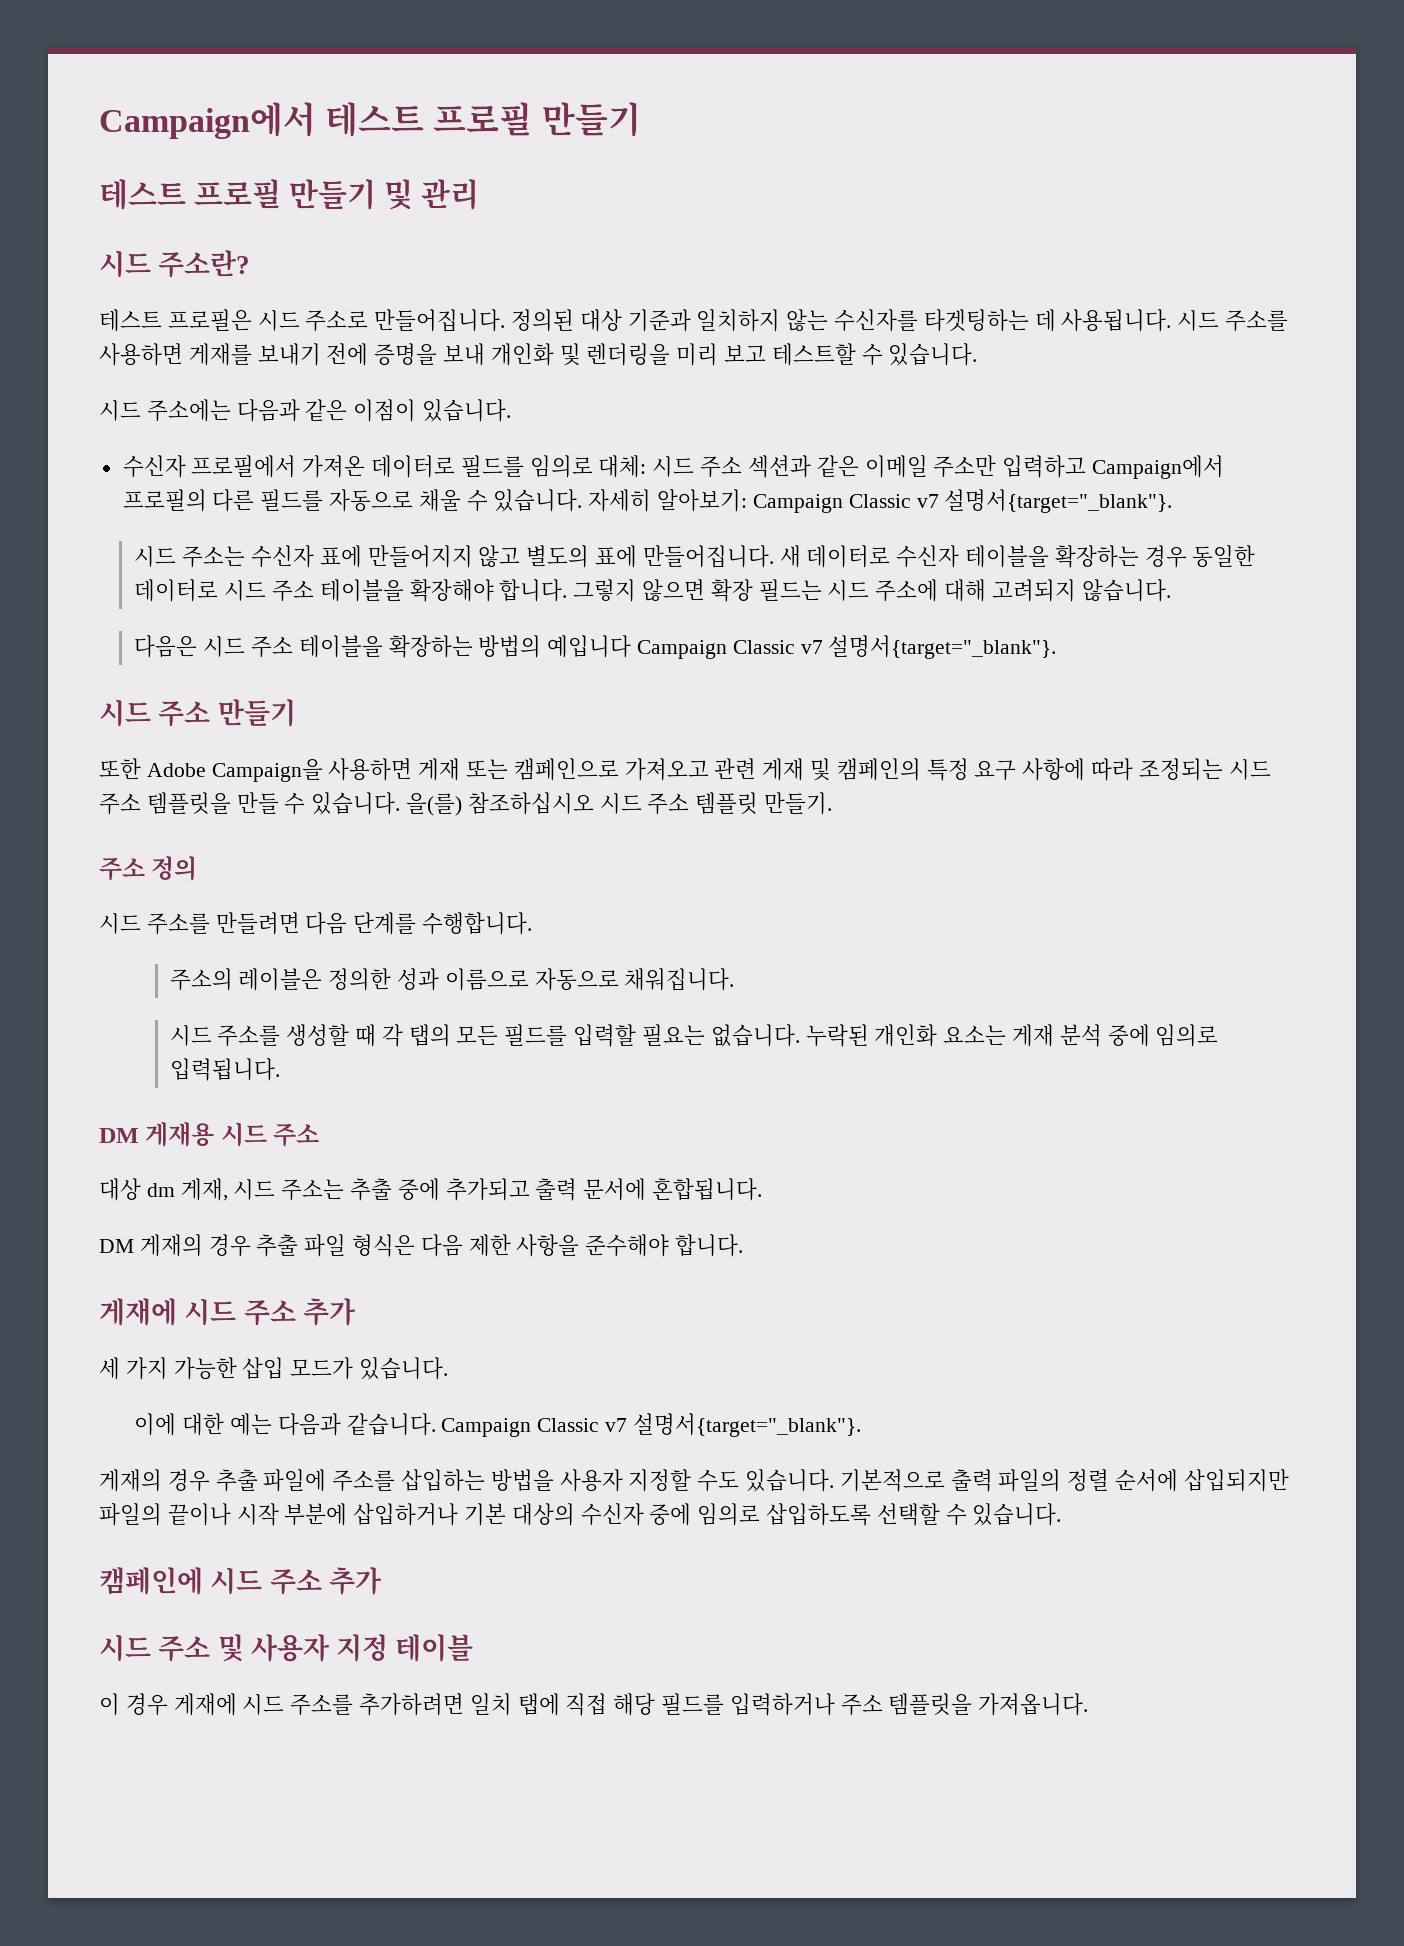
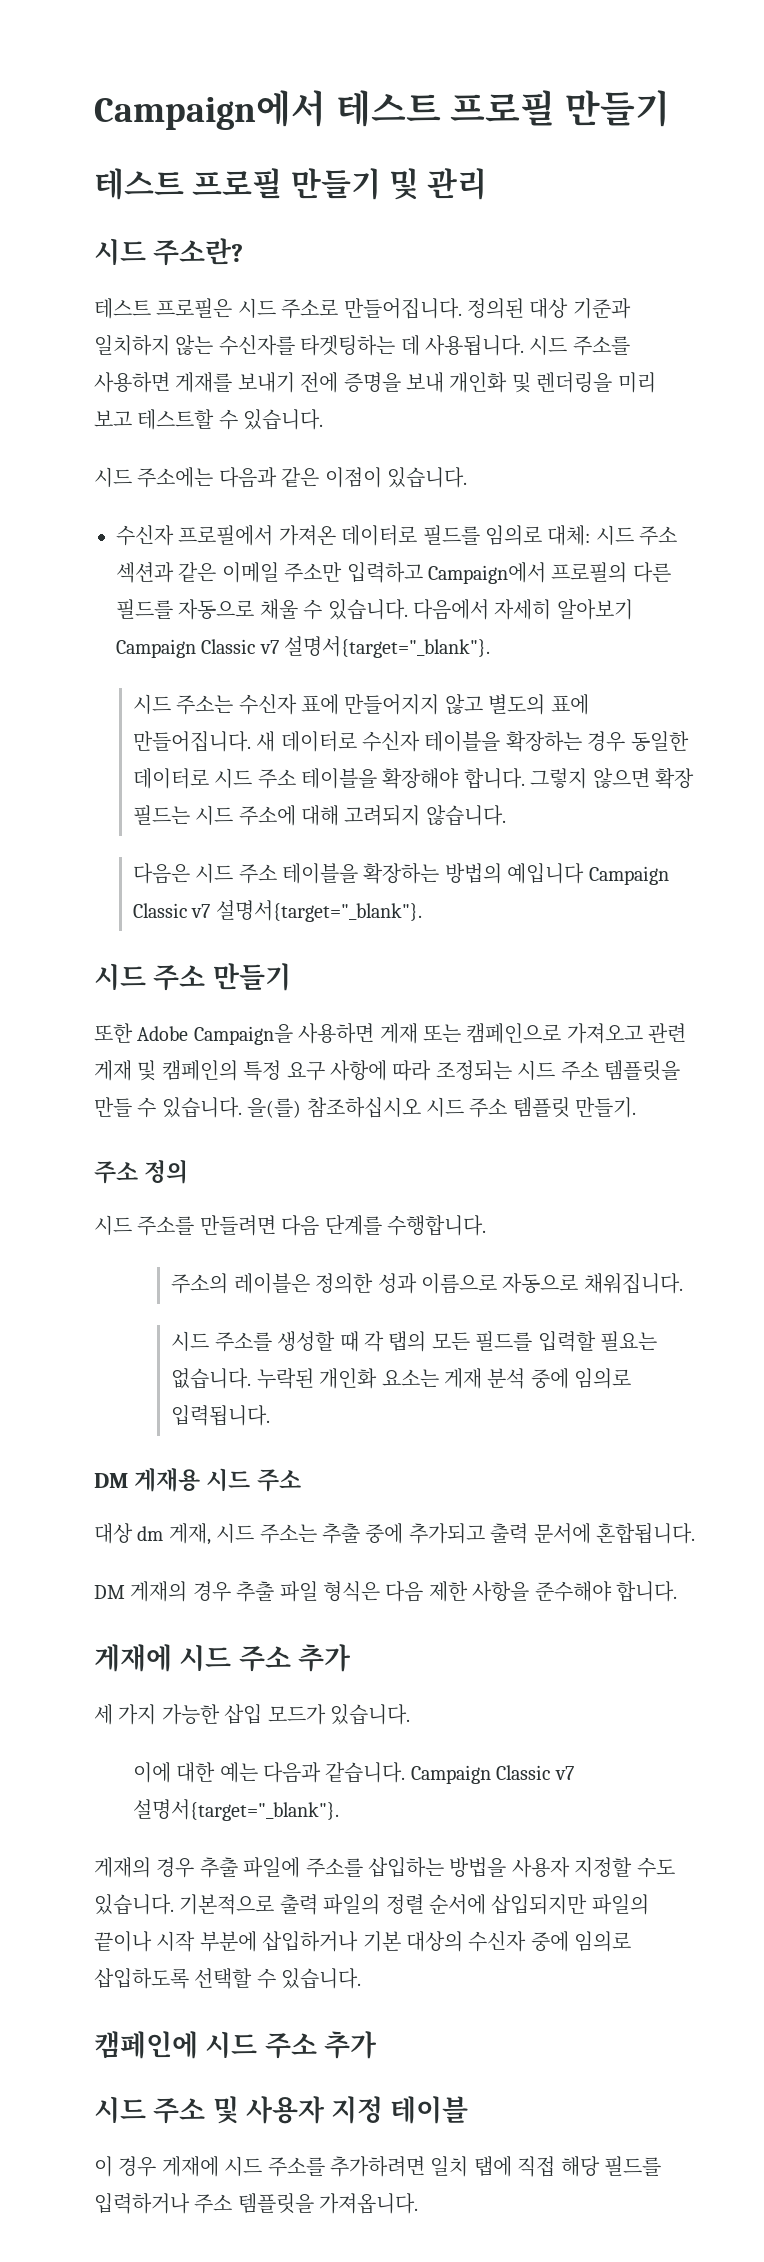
- 자세히 알아보기: Campaign Classic v7 설명서{target="_blank"}.
+ 다음에서 자세히 알아보기 Campaign Classic v7 설명서{target="_blank"}.

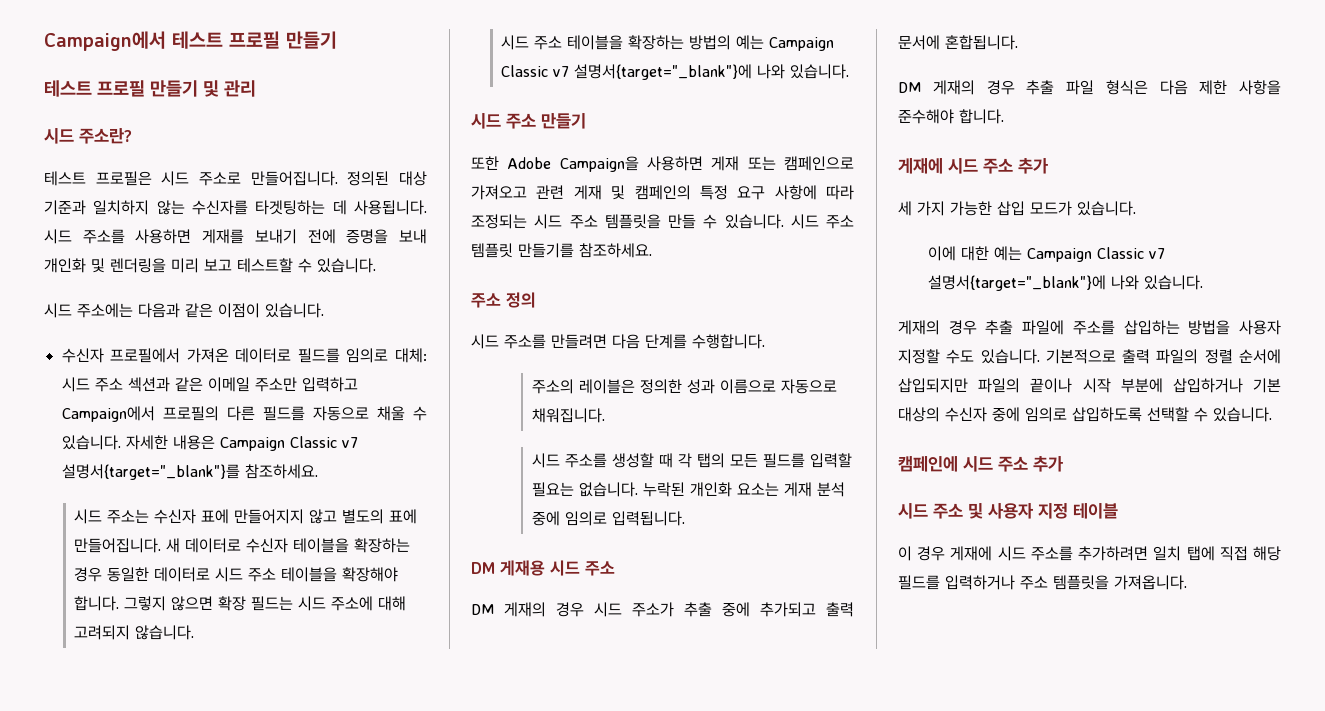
- 다음에서 자세히 알아보기 Campaign Classic v7 설명서{target="_blank"}.
+ 자세한 내용은 Campaign Classic v7 설명서{target="_blank"}를 참조하세요.
- 다음은 시드 주소 테이블을 확장하는 방법의 예입니다 Campaign Classic v7 설명서{target="_blank"}.
+ 시드 주소 테이블을 확장하는 방법의 예는 Campaign Classic v7 설명서{target="_blank"}에 나와 있습니다.
- 을(를) 참조하십시오 시드 주소 템플릿 만들기.
+ 시드 주소 템플릿 만들기를 참조하세요.
- 대상 dm 게재, 시드 주소는 추출 중에 추가되고 출력 문서에 혼합됩니다.
+ DM 게재의 경우 시드 주소가 추출 중에 추가되고 출력 문서에 혼합됩니다.
- 이에 대한 예는 다음과 같습니다. Campaign Classic v7 설명서{target="_blank"}.
+ 이에 대한 예는 Campaign Classic v7 설명서{target="_blank"}에 나와 있습니다.

